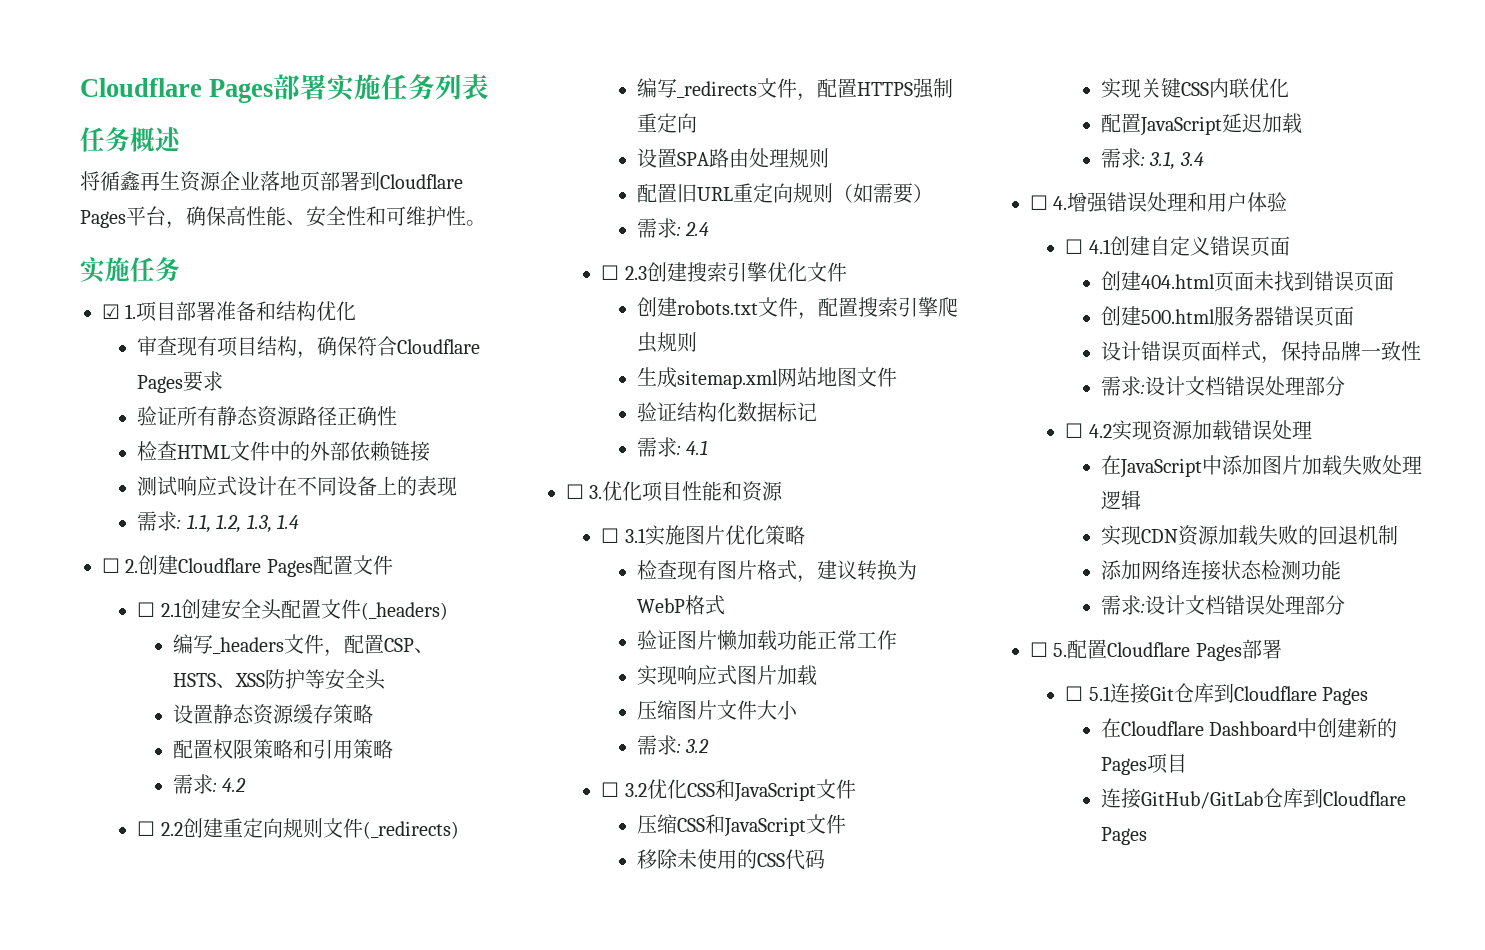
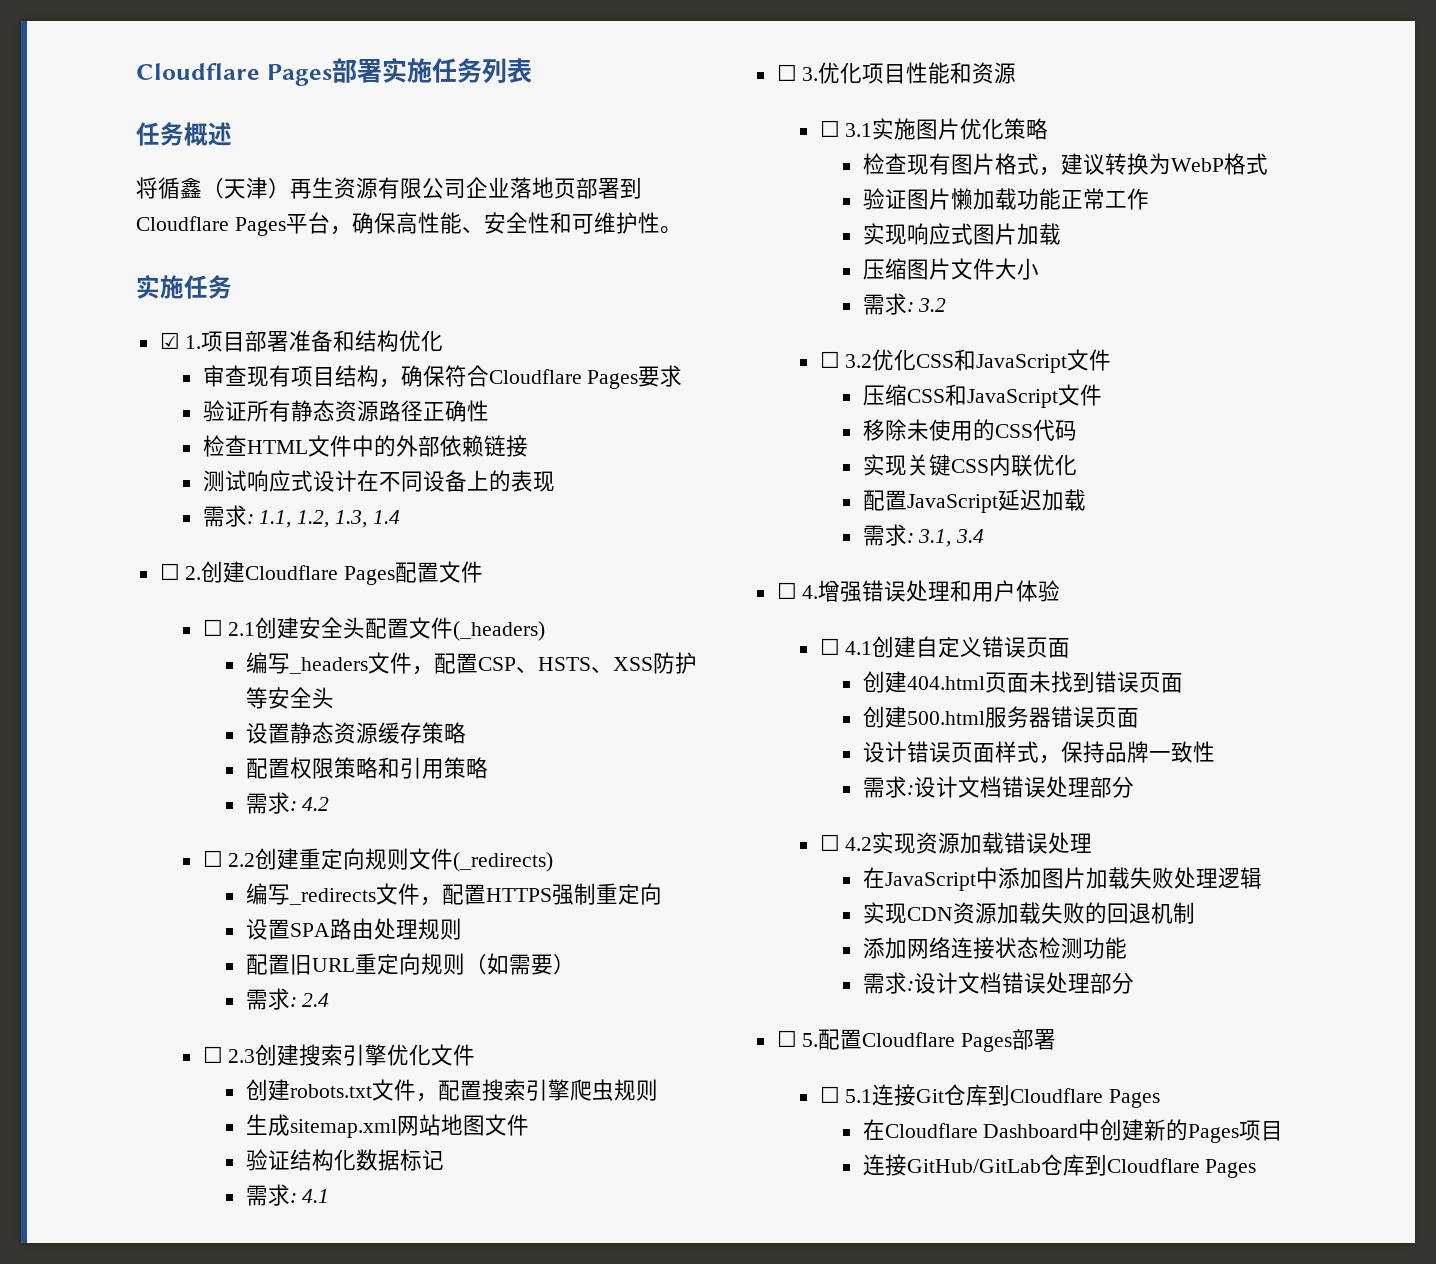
- 将循鑫再生资源企业落地页部署到Cloudflare Pages平台，确保高性能、安全性和可维护性。
+ 将循鑫（天津）再生资源有限公司企业落地页部署到Cloudflare Pages平台，确保高性能、安全性和可维护性。

